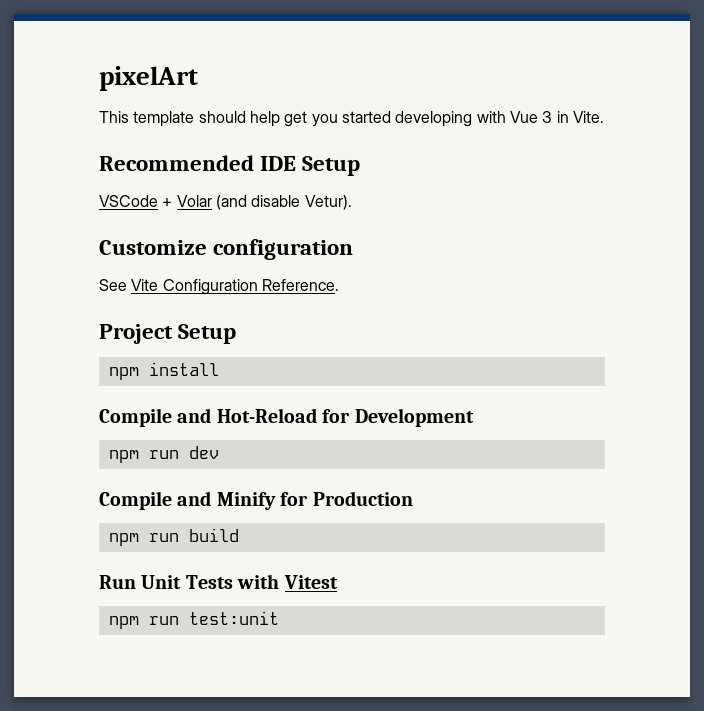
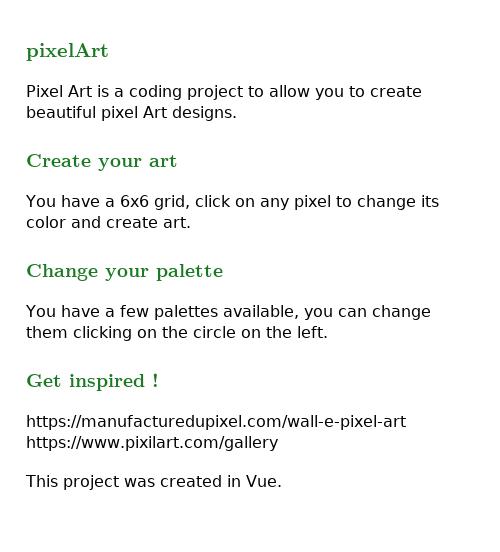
- This template should help get you started developing with Vue 3 in Vite.
- Recommended IDE Setup
- VSCode + Volar (and disable Vetur).
- Customize configuration
- See Vite Configuration Reference.
- Project Setup
- npm install
- Compile and Hot-Reload for Development
- npm run dev
- Compile and Minify for Production
- npm run build
- Run Unit Tests with Vitest
- npm run test:unit
+ Pixel Art is a coding project to allow you to create beautiful pixel Art designs.
+ Create your art
+ You have a 6x6 grid, click on any pixel to change its color and create art.
+ Change your palette
+ You have a few palettes available, you can change them clicking on the circle on the left.
+ Get inspired !
+ https://manufacturedupixel.com/wall-e-pixel-art https://www.pixilart.com/gallery
+ This project was created in Vue.

